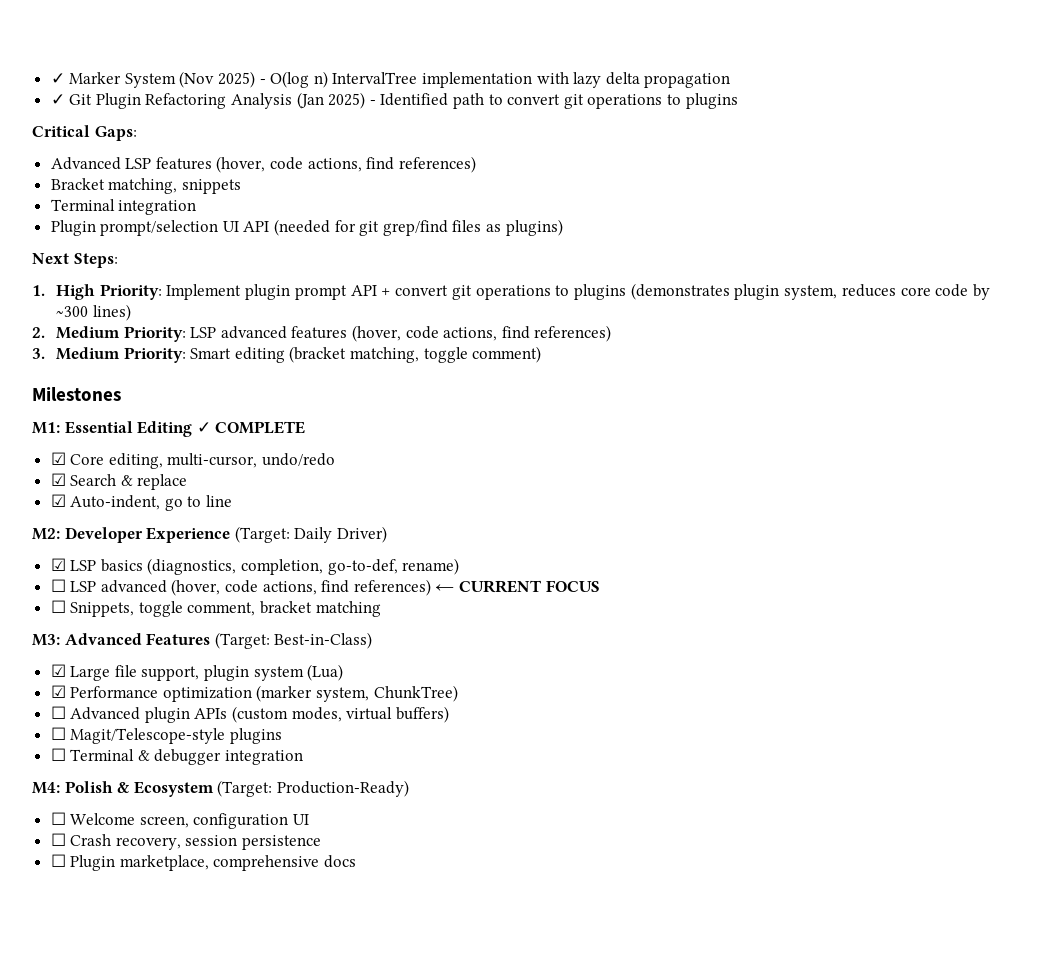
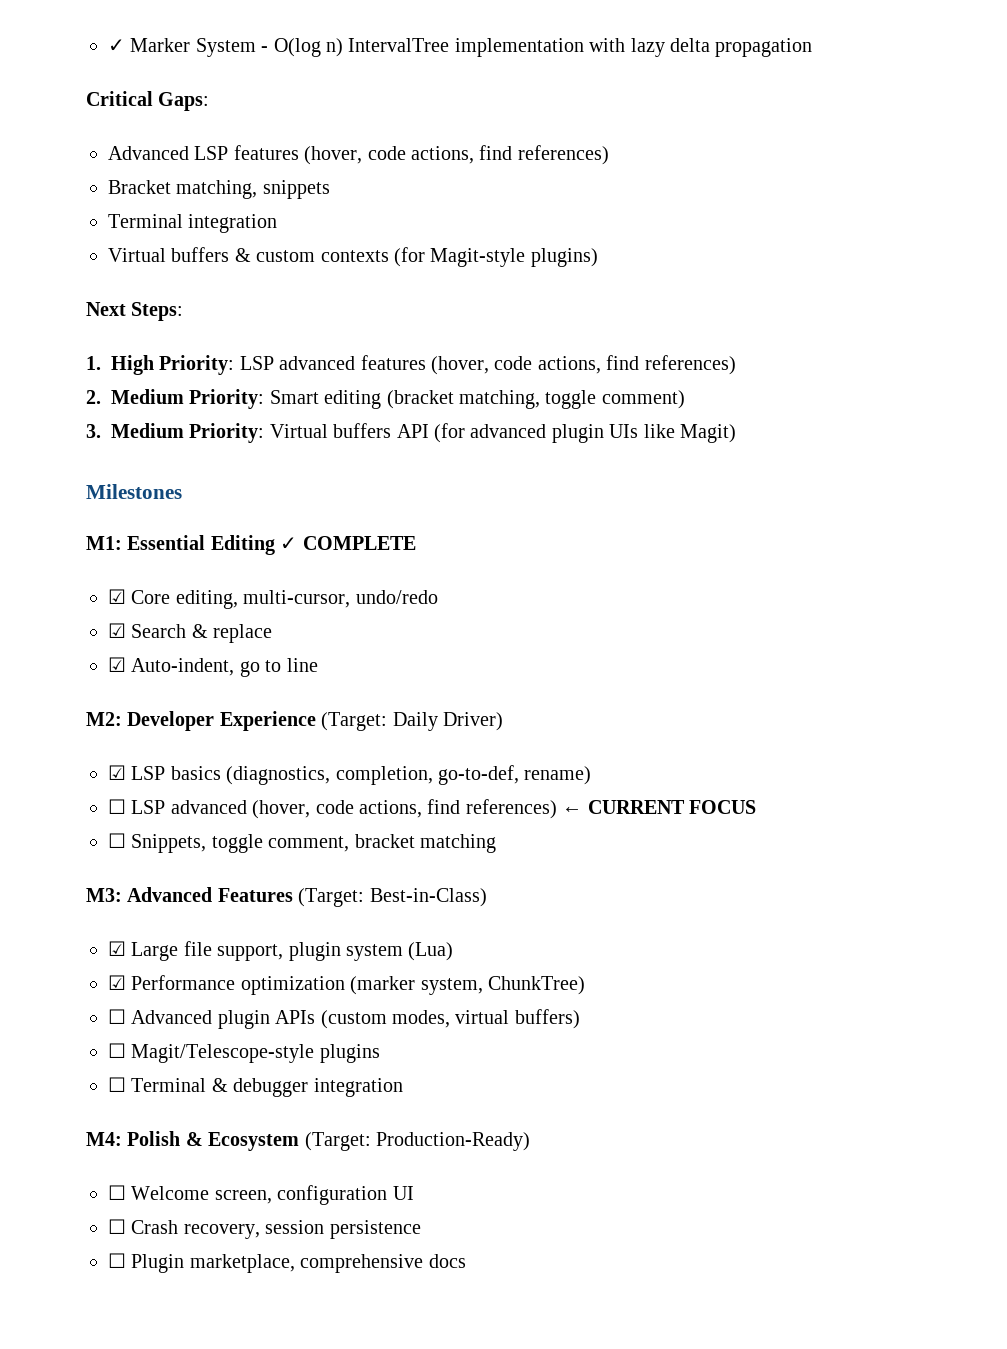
- ✓ Marker System (Nov 2025) - O(log n) IntervalTree implementation with lazy delta propagation
+ ✓ Marker System - O(log n) IntervalTree implementation with lazy delta propagation
- ✓ Git Plugin Refactoring Analysis (Jan 2025) - Identified path to convert git operations to plugins
- Plugin prompt/selection UI API (needed for git grep/find files as plugins)
+ Virtual buffers & custom contexts (for Magit-style plugins)
- 1. High Priority: Implement plugin prompt API + convert git operations to plugins (demonstrates plugin system, reduces core code by ~300 lines)
- 2. Medium Priority: LSP advanced features (hover, code actions, find references)
+ 1. High Priority: LSP advanced features (hover, code actions, find references)
- 3. Medium Priority: Smart editing (bracket matching, toggle comment)
+ 2. Medium Priority: Smart editing (bracket matching, toggle comment)
+ 3. Medium Priority: Virtual buffers API (for advanced plugin UIs like Magit)

